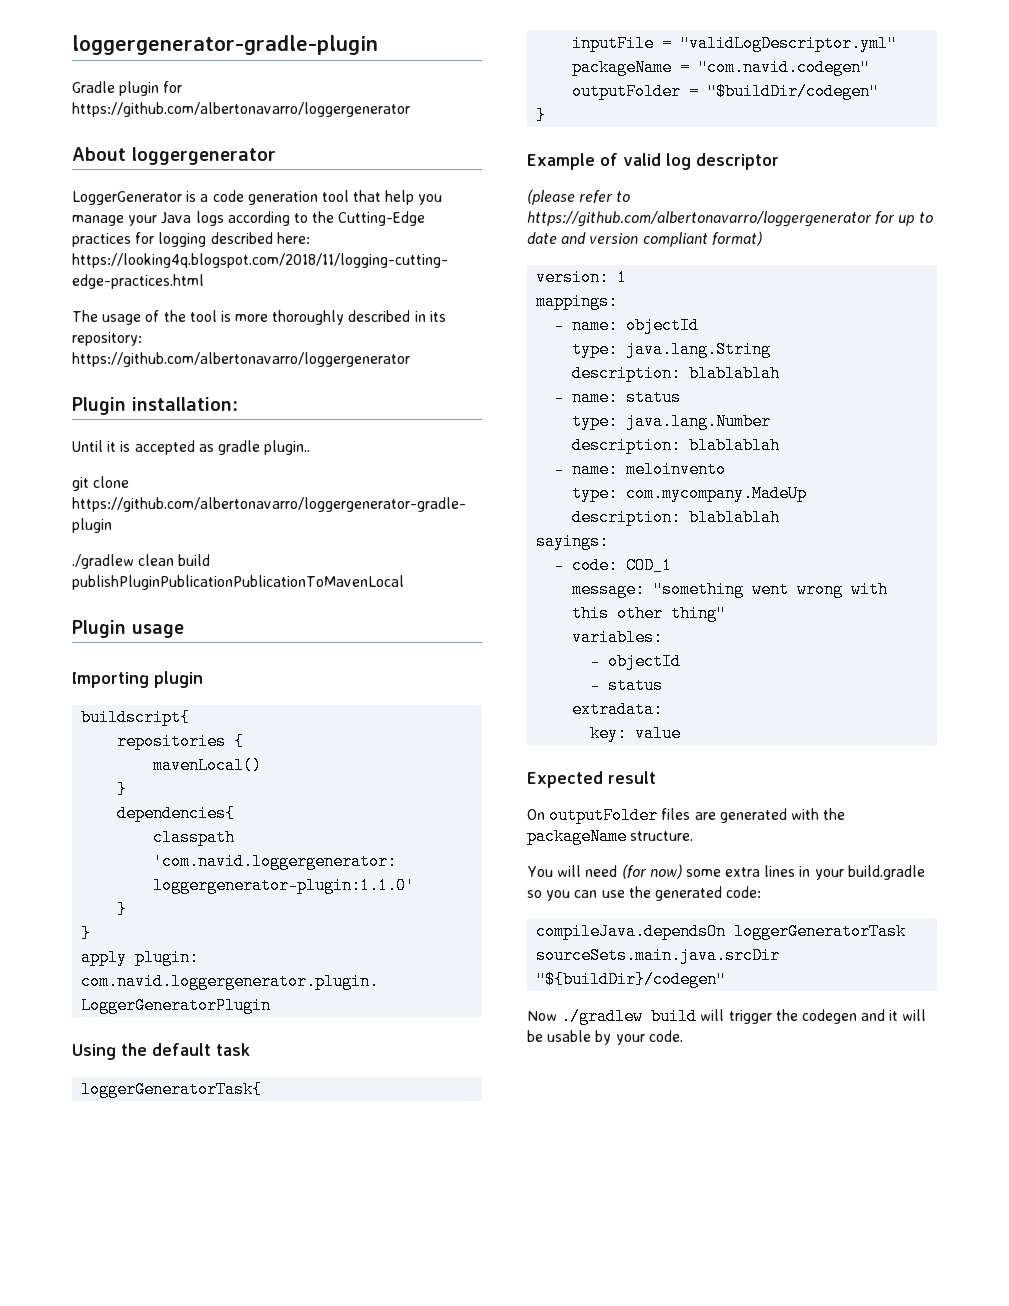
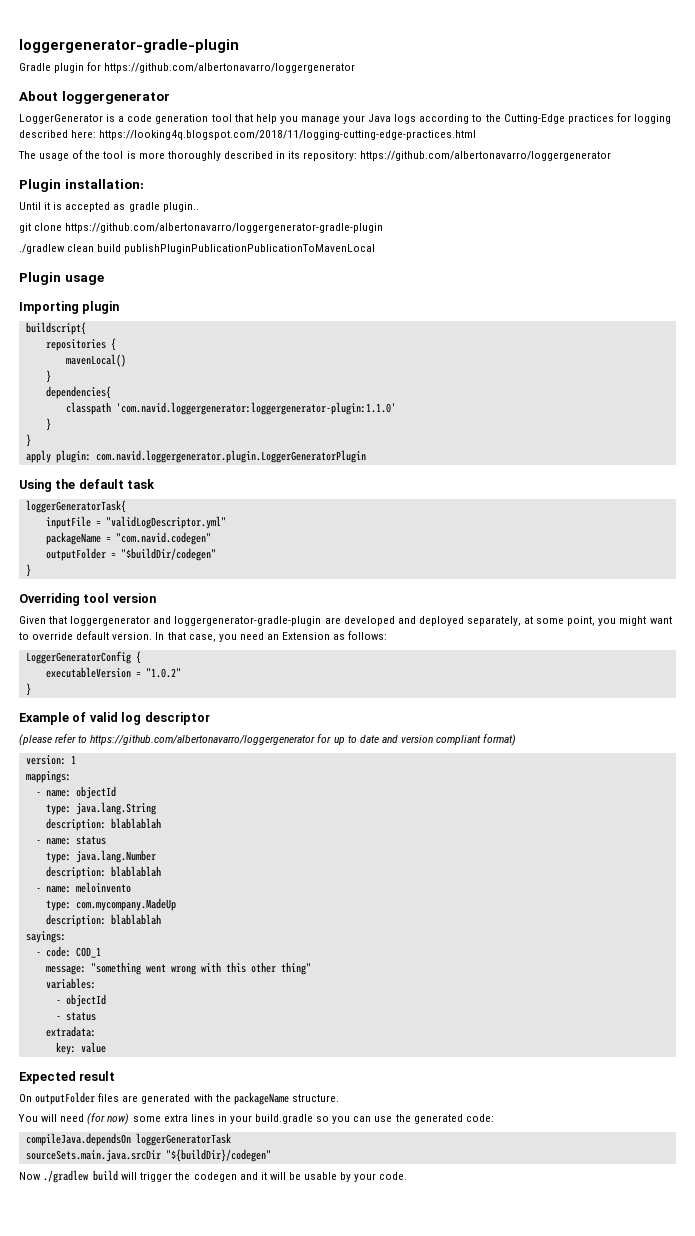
+ Overriding tool version
+ Given that loggergenerator and loggergenerator-gradle-plugin are developed and deployed separately, at some point, you might want to override default version. In that case, you need an Extension as follows:
+ LoggerGeneratorConfig {
+ executableVersion = "1.0.2"
+ }

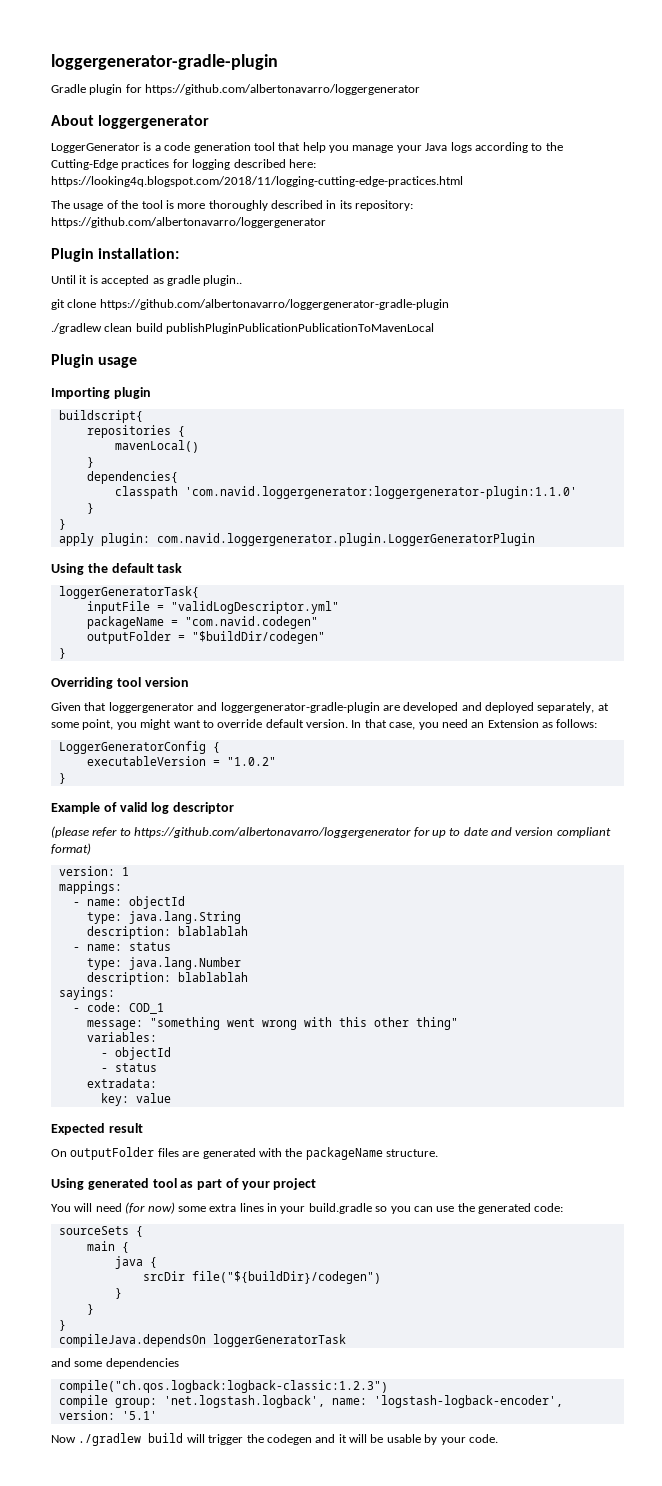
- - name: meloinvento
- type: com.mycompany.MadeUp
- description: blablablah
+ Using generated tool as part of your project
+ sourceSets {
+ main {
+ java {
+ srcDir file("${buildDir}/codegen")
+ }
+ }
+ }
  compileJava.dependsOn loggerGeneratorTask
- sourceSets.main.java.srcDir "${buildDir}/codegen"
+ and some dependencies
+ compile("ch.qos.logback:logback-classic:1.2.3")
+ compile group: 'net.logstash.logback', name: 'logstash-logback-encoder', version: '5.1'

